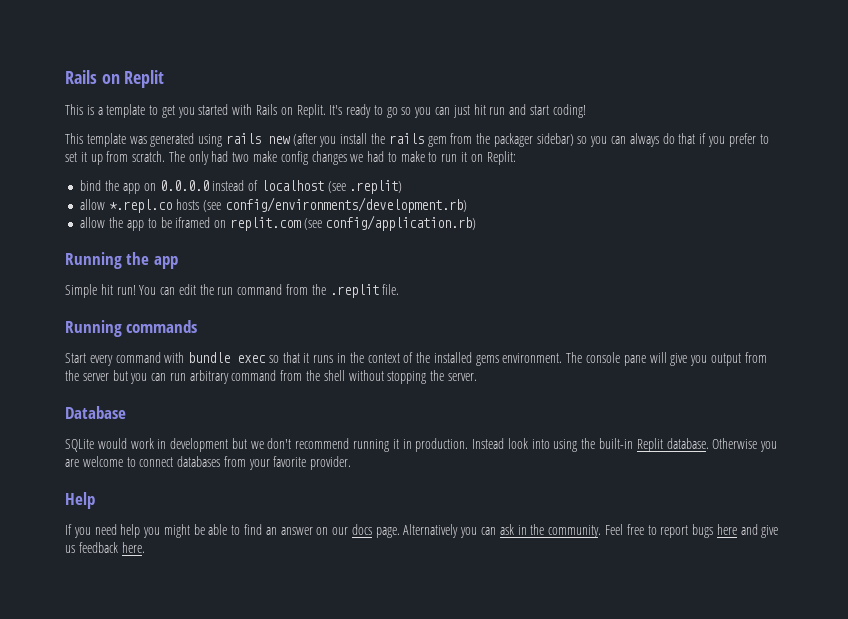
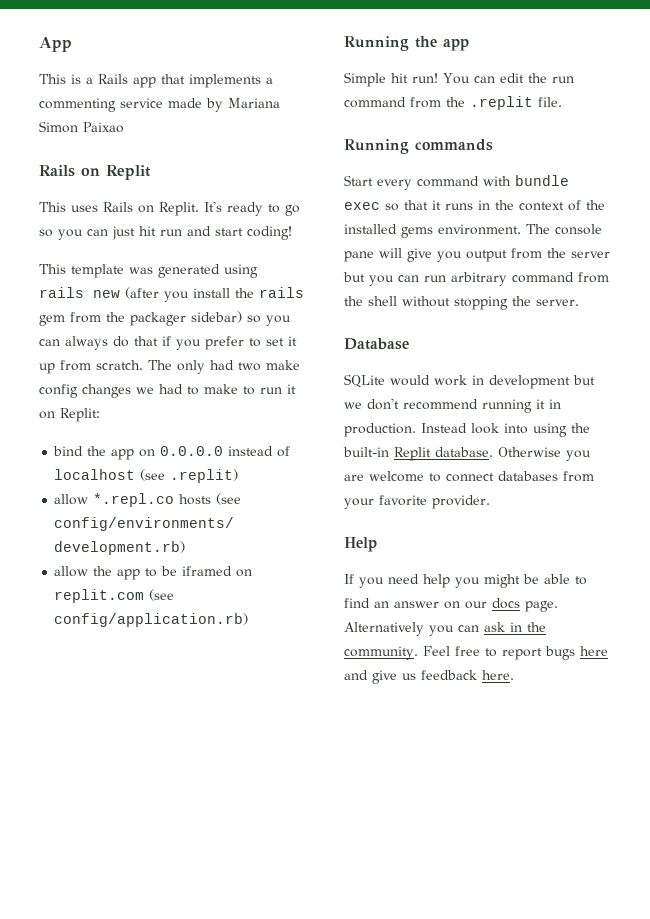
+ App
+ This is a Rails app that implements a commenting service made by Mariana Simon Paixao
  Rails on Replit
- This is a template to get you started with Rails on Replit.
+ This uses Rails on Replit.

